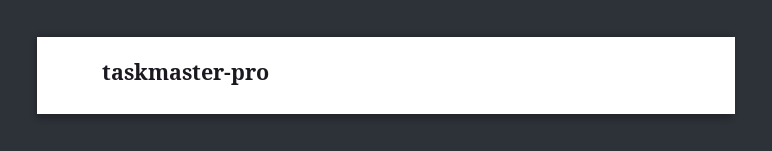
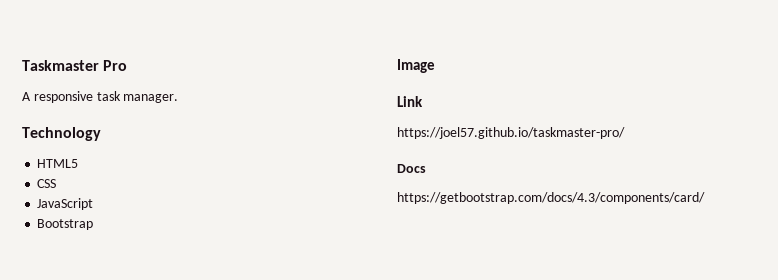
- taskmaster-pro
+ Taskmaster Pro
+ A responsive task manager.
+ Technology
+ HTML5
+ CSS
+ JavaScript
+ Bootstrap
+ Image
+ Link
+ https://joel57.github.io/taskmaster-pro/
+ Docs
+ https://getbootstrap.com/docs/4.3/components/card/

